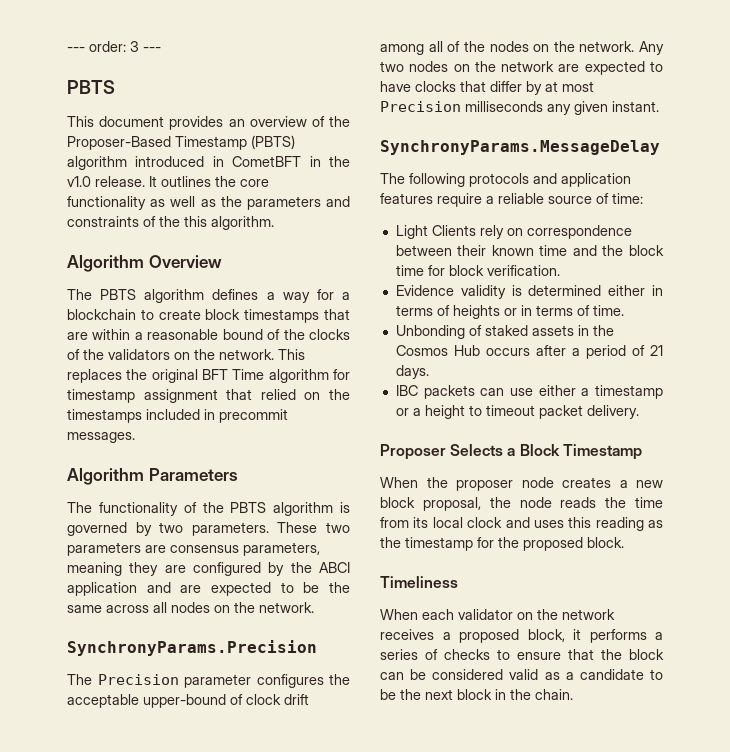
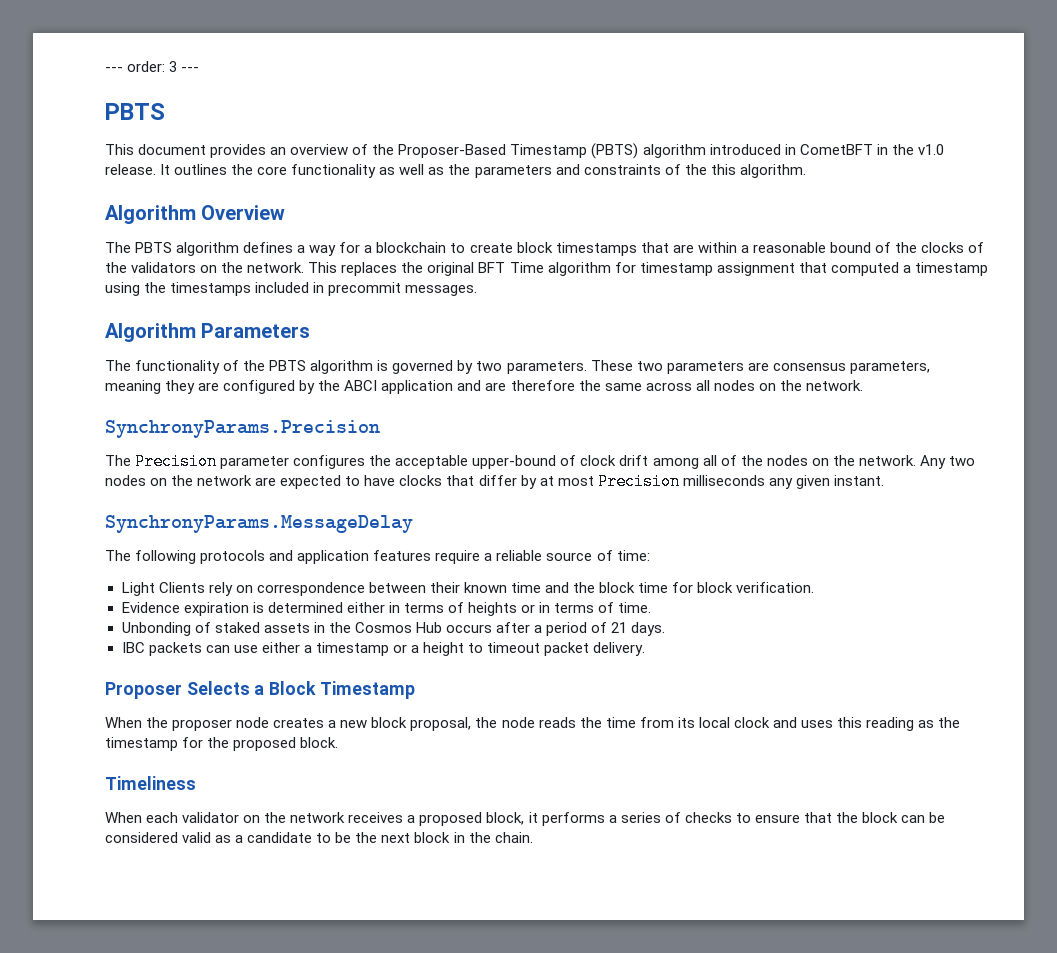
- This replaces the original BFT Time algorithm for timestamp assignment that relied on the timestamps included in precommit messages.
+ This replaces the original BFT Time algorithm for timestamp assignment that computed a timestamp using the timestamps included in precommit messages.
- These two parameters are consensus parameters, meaning they are configured by the ABCI application and are expected to be the same across all nodes on the network.
+ These two parameters are consensus parameters, meaning they are configured by the ABCI application and are therefore the same across all nodes on the network.
- Evidence validity is determined either in terms of heights or in terms of time.
+ Evidence expiration is determined either in terms of heights or in terms of time.

